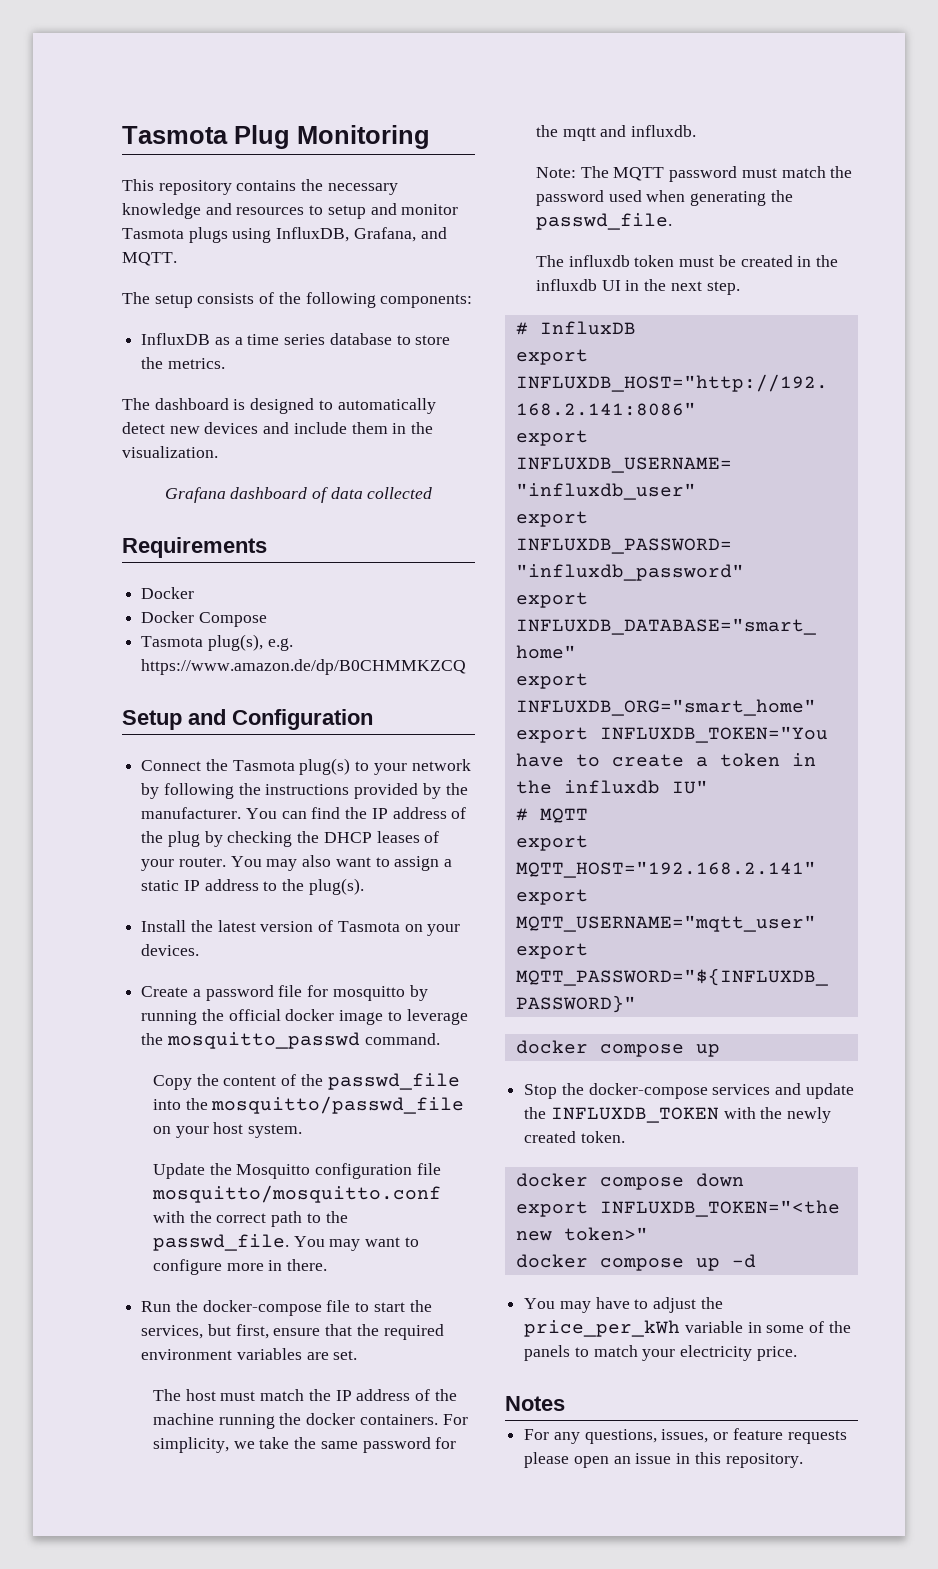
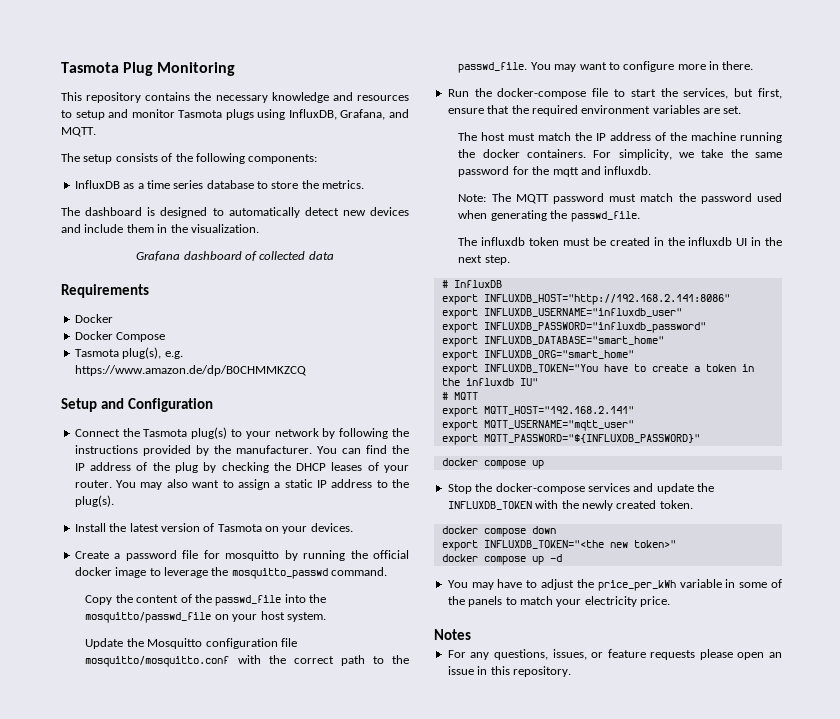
- Grafana dashboard of data collected
+ Grafana dashboard of collected data

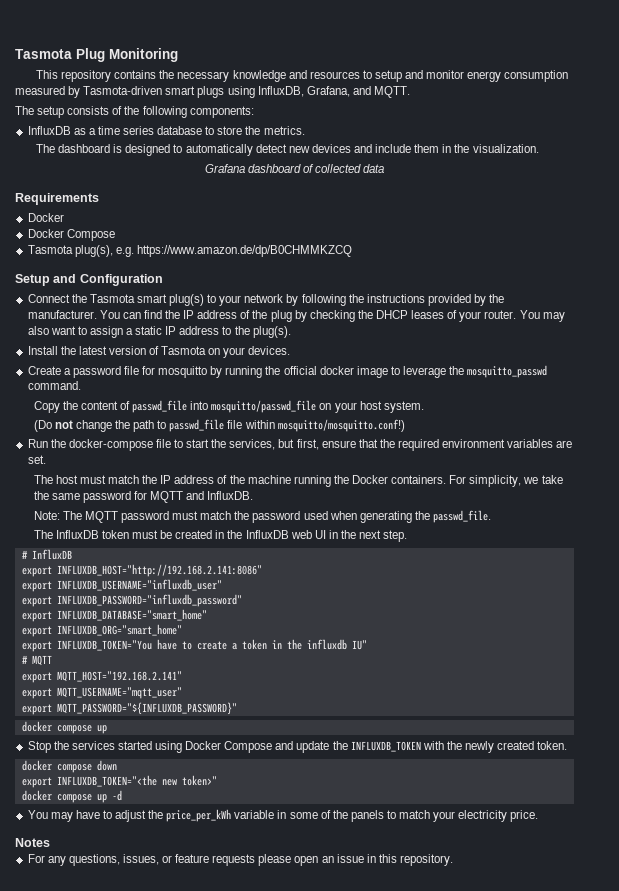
- This repository contains the necessary knowledge and resources to setup and monitor Tasmota plugs using InfluxDB, Grafana, and MQTT.
+ This repository contains the necessary knowledge and resources to setup and monitor energy consumption measured by Tasmota-driven smart plugs using InfluxDB, Grafana, and MQTT.
- Connect the Tasmota plug(s) to your network by following the instructions provided by the manufacturer.
+ Connect the Tasmota smart plug(s) to your network by following the instructions provided by the manufacturer.
- Copy the content of the passwd_file into the mosquitto/passwd_file on your host system.
+ Copy the content of passwd_file into mosquitto/passwd_file on your host system.
- Update the Mosquitto configuration file mosquitto/mosquitto.conf with the correct path to the passwd_file. You may want to configure more in there.
+ (Do not change the path to passwd_file file within mosquitto/mosquitto.conf!)
- The host must match the IP address of the machine running the docker containers.
+ The host must match the IP address of the machine running the Docker containers.
- For simplicity, we take the same password for the mqtt and influxdb.
+ For simplicity, we take the same password for MQTT and InfluxDB.
- The influxdb token must be created in the influxdb UI in the next step.
+ The InfluxDB token must be created in the InfluxDB web UI in the next step.
- Stop the docker-compose services and update the INFLUXDB_TOKEN with the newly created token.
+ Stop the services started using Docker Compose and update the INFLUXDB_TOKEN with the newly created token.

